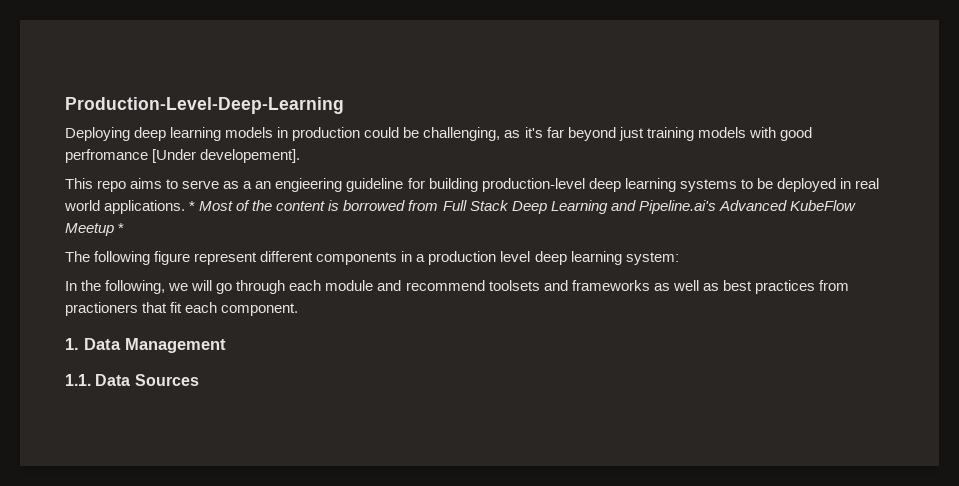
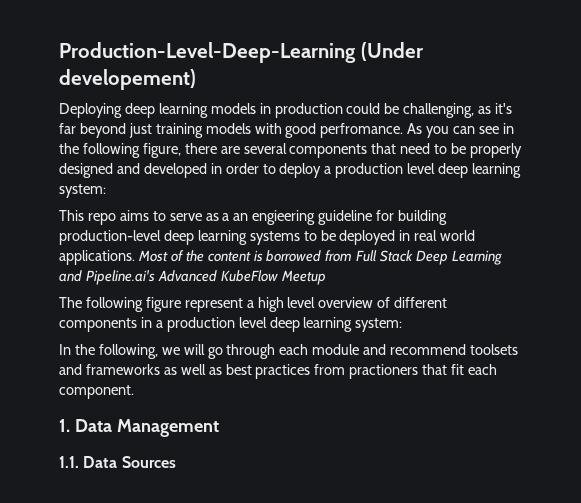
- Production-Level-Deep-Learning
+ Production-Level-Deep-Learning (Under developement)
- Deploying deep learning models in production could be challenging, as it's far beyond just training models with good perfromance [Under developement].
+ Deploying deep learning models in production could be challenging, as it's far beyond just training models with good perfromance. As you can see in the following figure, there are several components that need to be properly designed and developed in order to deploy a production level deep learning system:
- * Most of the content is borrowed from Full Stack Deep Learning and Pipeline.ai's Advanced KubeFlow Meetup *
+ Most of the content is borrowed from Full Stack Deep Learning and Pipeline.ai's Advanced KubeFlow Meetup
- The following figure represent different components in a production level deep learning system:
+ The following figure represent a high level overview of different components in a production level deep learning system:

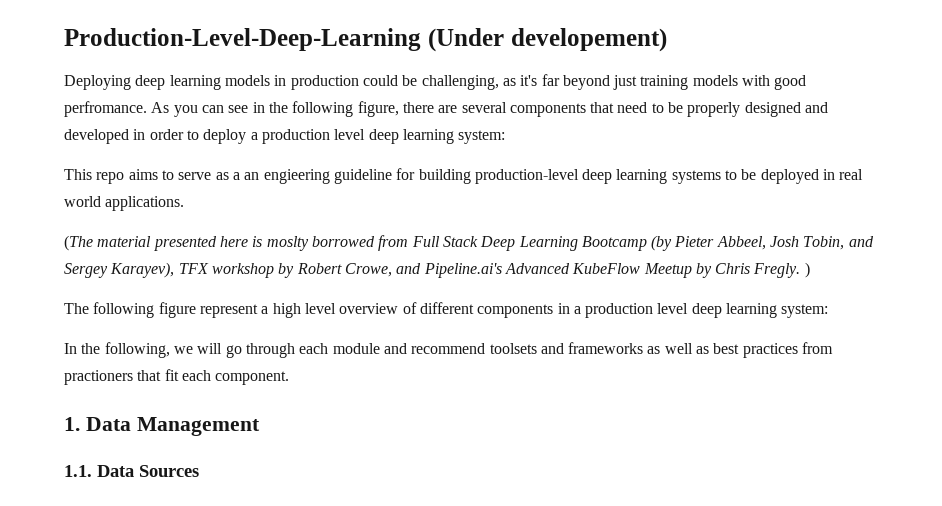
- This repo aims to serve as a an engieering guideline for building production-level deep learning systems to be deployed in real world applications. Most of the content is borrowed from Full Stack Deep Learning and Pipeline.ai's Advanced KubeFlow Meetup
+ This repo aims to serve as a an engieering guideline for building production-level deep learning systems to be deployed in real world applications.
+ (The material presented here is moslty borrowed from Full Stack Deep Learning Bootcamp (by Pieter Abbeel, Josh Tobin, and Sergey Karayev), TFX workshop by Robert Crowe, and Pipeline.ai's Advanced KubeFlow Meetup by Chris Fregly. )

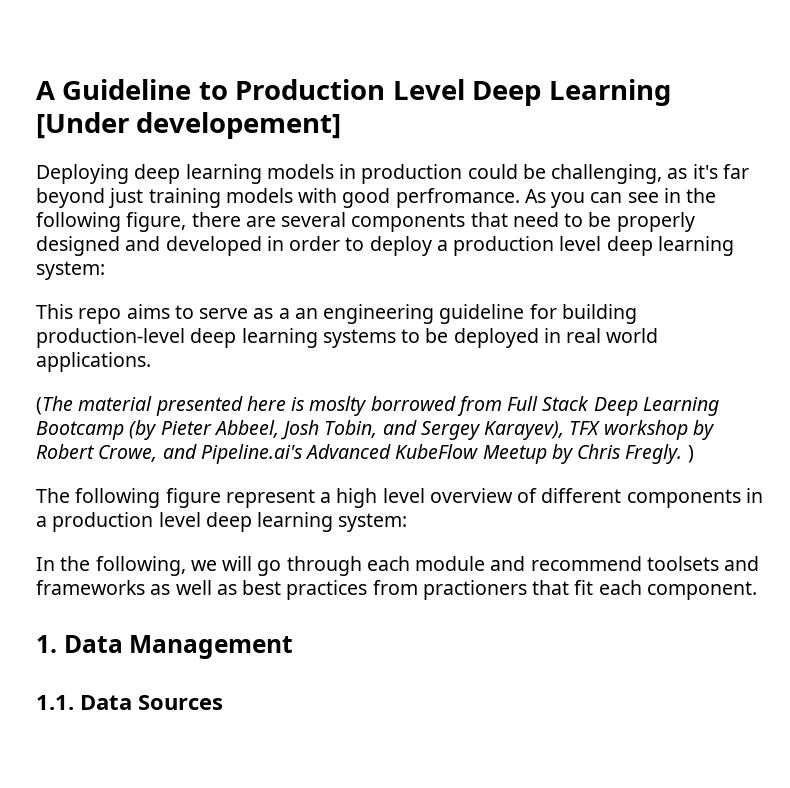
- Production-Level-Deep-Learning (Under developement)
+ A Guideline to Production Level Deep Learning [Under developement]
- This repo aims to serve as a an engieering guideline for building production-level deep learning systems to be deployed in real world applications.
+ This repo aims to serve as a an engineering guideline for building production-level deep learning systems to be deployed in real world applications.

